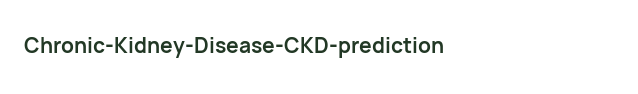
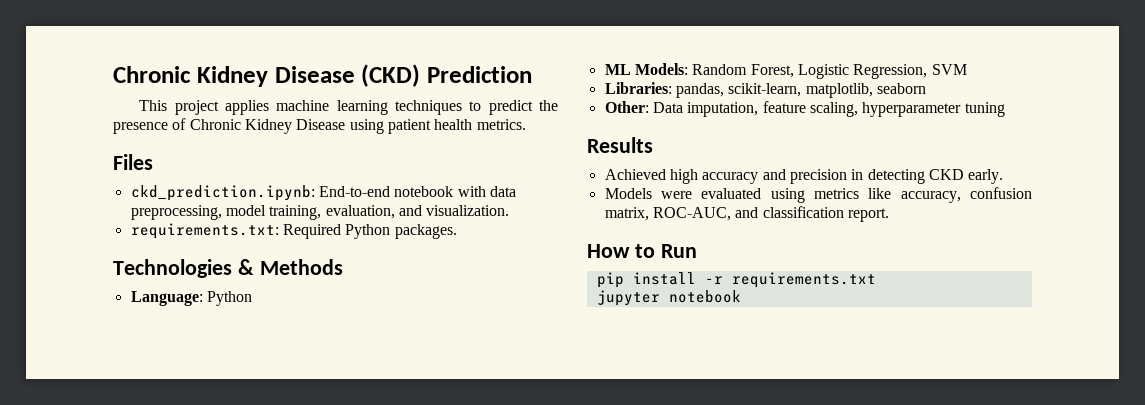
- Chronic-Kidney-Disease-CKD-prediction
+ Chronic Kidney Disease (CKD) Prediction
+ This project applies machine learning techniques to predict the presence of Chronic Kidney Disease using patient health metrics.
+ Files
+ ckd_prediction.ipynb: End-to-end notebook with data preprocessing, model training, evaluation, and visualization.
+ requirements.txt: Required Python packages.
+ Technologies & Methods
+ Language: Python
+ ML Models: Random Forest, Logistic Regression, SVM
+ Libraries: pandas, scikit-learn, matplotlib, seaborn
+ Other: Data imputation, feature scaling, hyperparameter tuning
+ Results
+ Achieved high accuracy and precision in detecting CKD early.
+ Models were evaluated using metrics like accuracy, confusion matrix, ROC-AUC, and classification report.
+ How to Run
+ pip install -r requirements.txt
+ jupyter notebook

